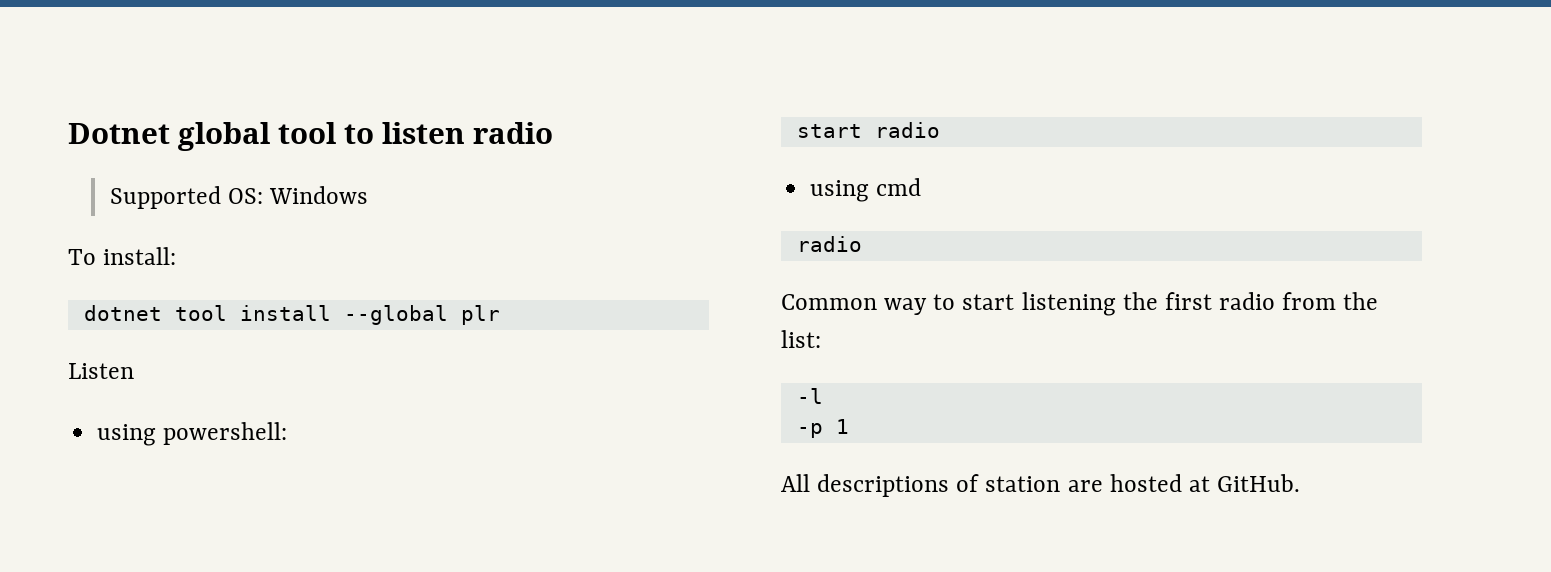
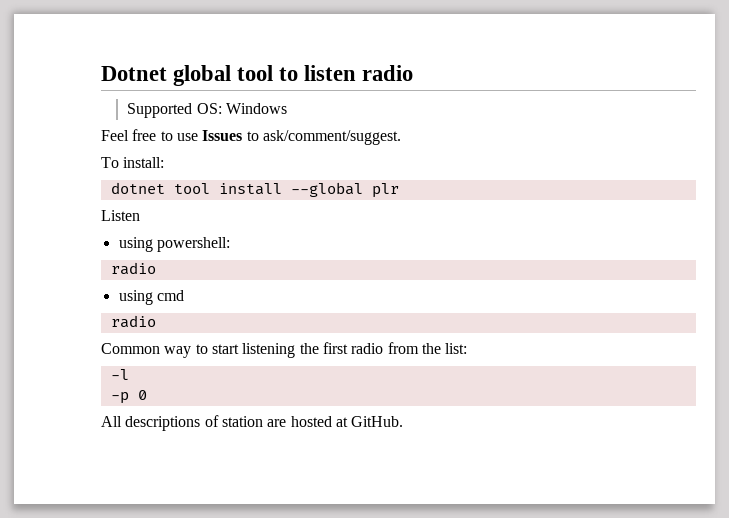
+ Feel free to use Issues to ask/comment/suggest.
  using powershell:
- start radio
+ radio
- -p 1
+ -p 0

